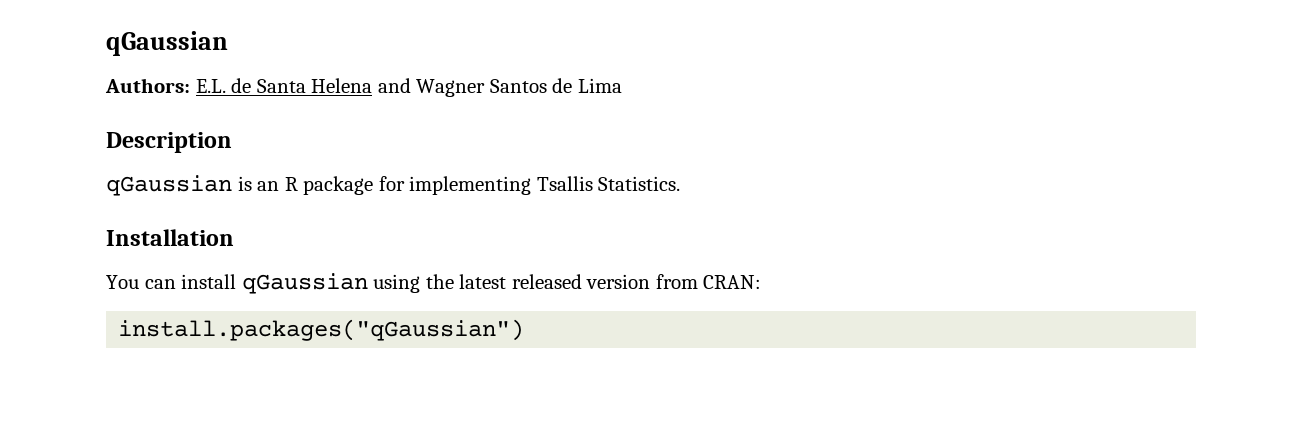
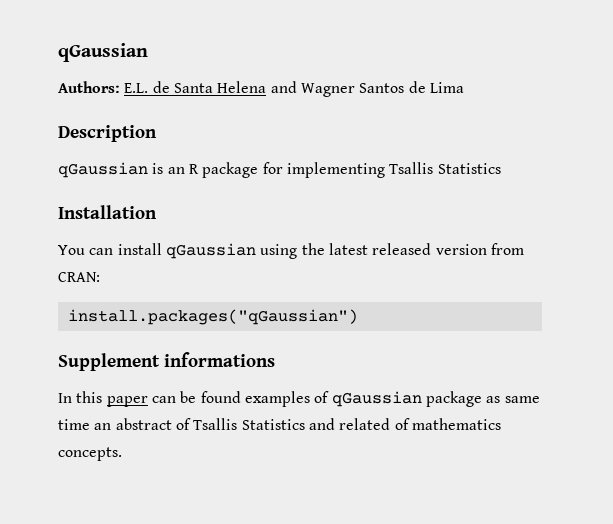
- qGaussian is an R package for implementing Tsallis Statistics.
+ qGaussian is an R package for implementing Tsallis Statistics
+ Supplement informations
+ In this paper can be found examples of qGaussian package as same time an abstract of Tsallis Statistics and related of mathematics concepts.

